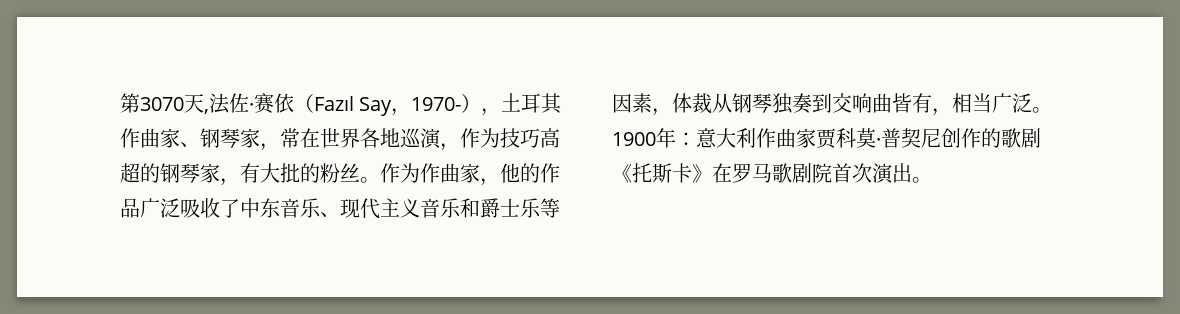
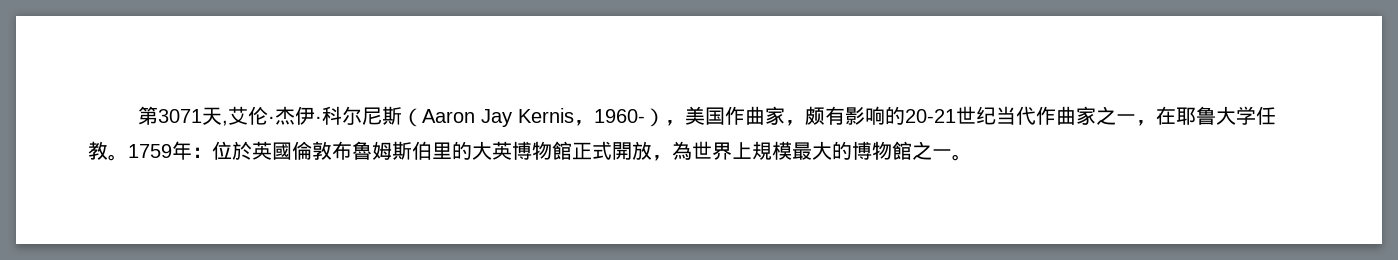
- 第3070天,法佐·赛依（Fazıl Say，1970-），土耳其作曲家、钢琴家，常在世界各地巡演，作为技巧高超的钢琴家，有大批的粉丝。作为作曲家，他的作品广泛吸收了中东音乐、现代主义音乐和爵士乐等因素，体裁从钢琴独奏到交响曲皆有，相当广泛。1900年：意大利作曲家贾科莫·普契尼创作的歌剧《托斯卡》在罗马歌剧院首次演出。
+ 第3071天,艾伦·杰伊·科尔尼斯（Aaron Jay Kernis，1960-），美国作曲家，颇有影响的20-21世纪当代作曲家之一，在耶鲁大学任教。1759年：位於英國倫敦布魯姆斯伯里的大英博物館正式開放，為世界上規模最大的博物館之一。

